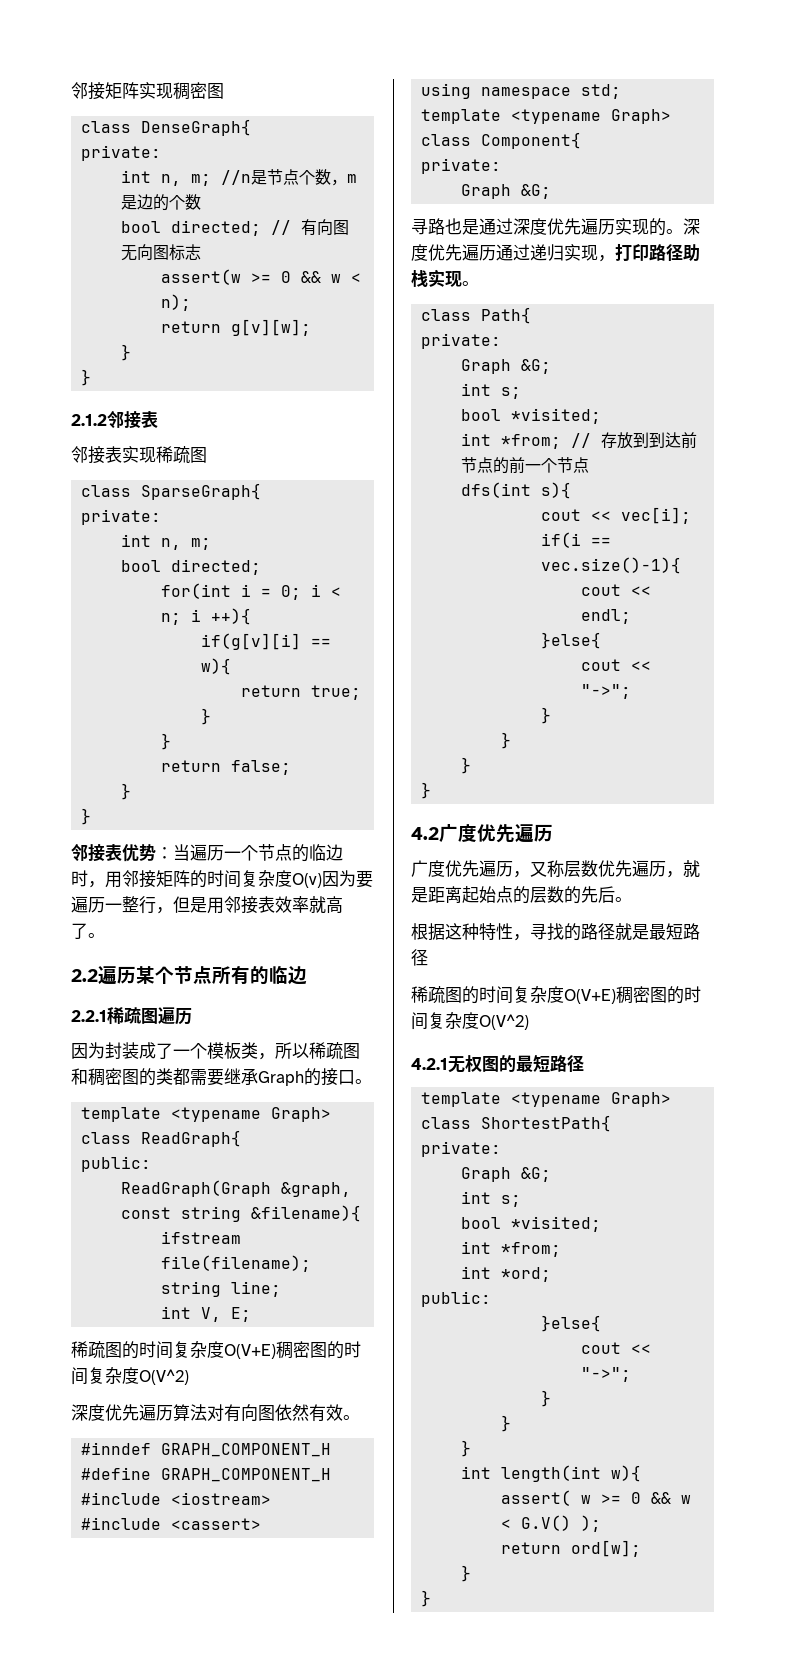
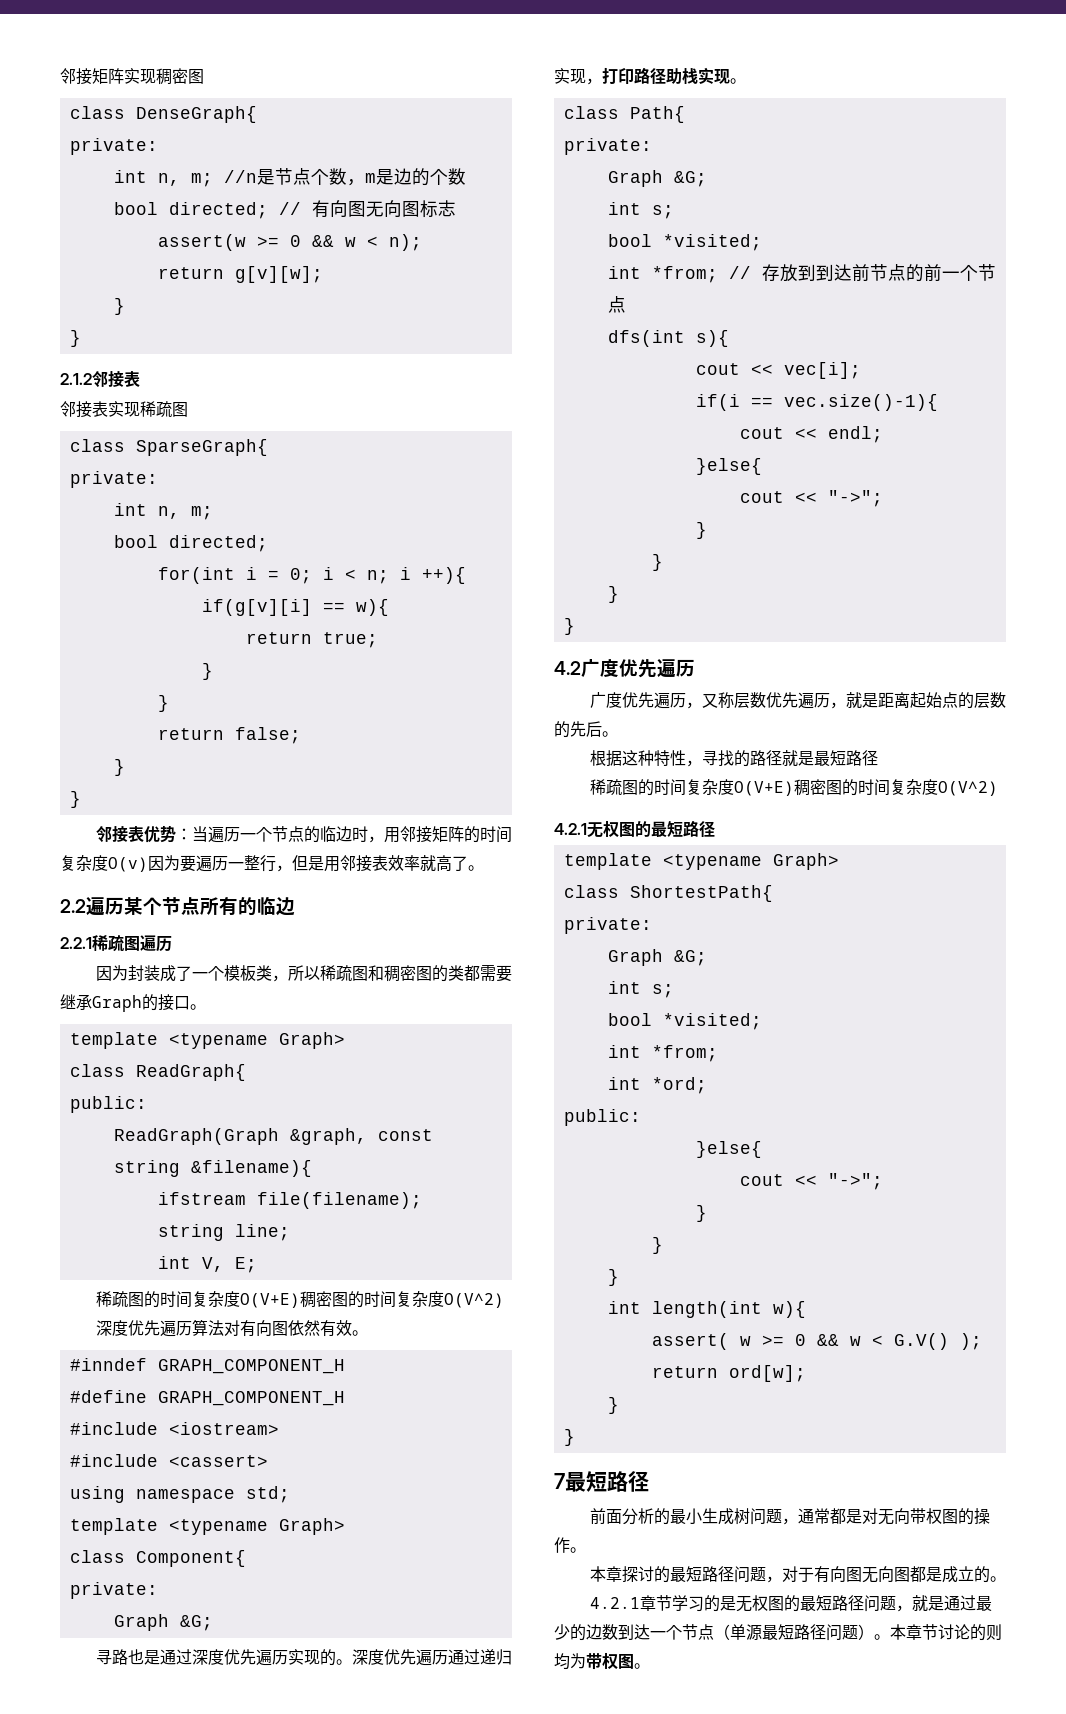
+ 7最短路径
+ 前面分析的最小生成树问题，通常都是对无向带权图的操作。
+ 本章探讨的最短路径问题，对于有向图无向图都是成立的。
+ 4.2.1章节学习的是无权图的最短路径问题，就是通过最少的边数到达一个节点（单源最短路径问题）。本章节讨论的则均为带权图。

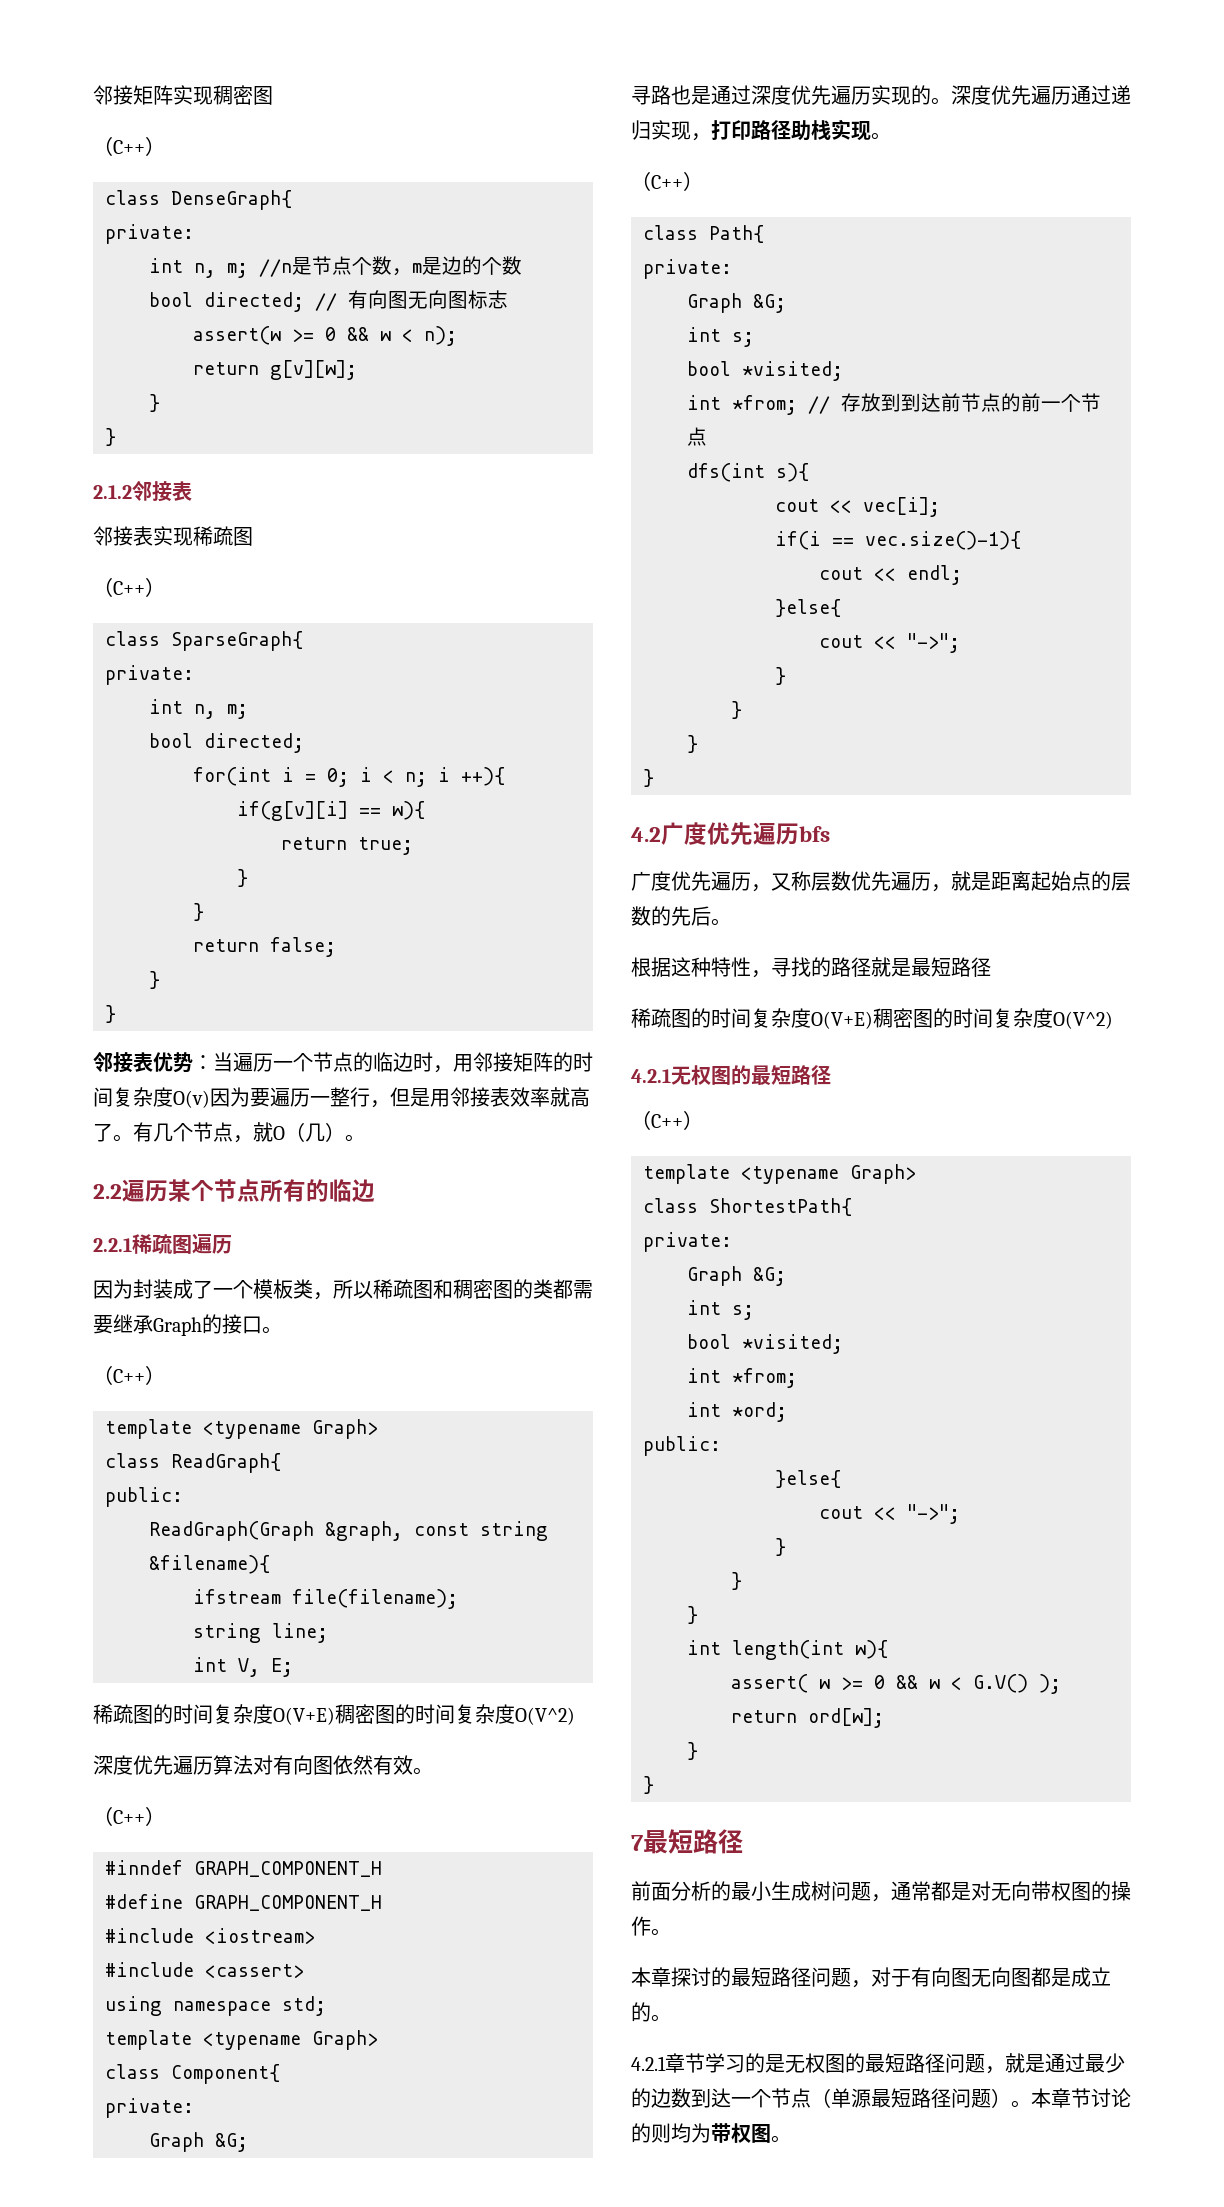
  邻接矩阵实现稠密图
+ （C++）
  邻接表实现稀疏图
+ （C++）
+ 有几个节点，就O（几）。
  因为封装成了一个模板类，所以稀疏图和稠密图的类都需要继承Graph的接口。
+ （C++）
  深度优先遍历算法对有向图依然有效。
+ （C++）
  深度优先遍历通过递归实现，打印路径助栈实现。
+ （C++）
- 4.2广度优先遍历
+ 4.2广度优先遍历bfs
  4.2.1无权图的最短路径
+ （C++）

